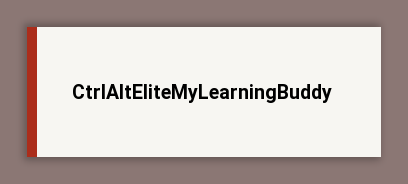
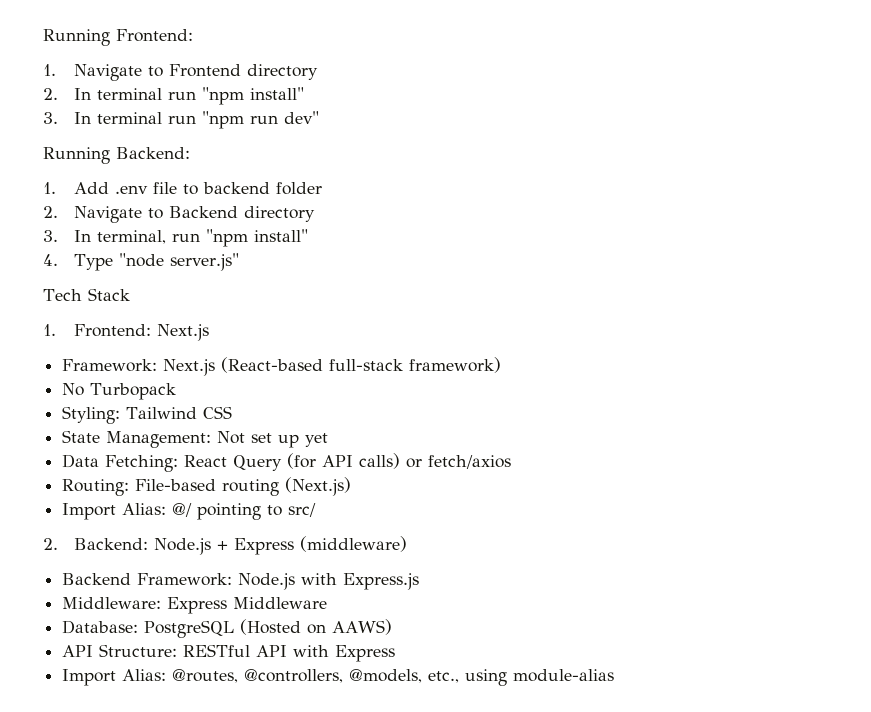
- CtrlAltEliteMyLearningBuddy
+ Running Frontend:
+ 1. Navigate to Frontend directory
+ 2. In terminal run "npm install"
+ 3. In terminal run "npm run dev"
+ Running Backend:
+ 1. Add .env file to backend folder
+ 2. Navigate to Backend directory
+ 3. In terminal, run "npm install"
+ 4. Type "node server.js"
+ Tech Stack
+ 1. Frontend: Next.js
+ Framework: Next.js (React-based full-stack framework)
+ No Turbopack
+ Styling: Tailwind CSS
+ State Management: Not set up yet
+ Data Fetching: React Query (for API calls) or fetch/axios
+ Routing: File-based routing (Next.js)
+ Import Alias: @/ pointing to src/
+ 2. Backend: Node.js + Express (middleware)
+ Backend Framework: Node.js with Express.js
+ Middleware: Express Middleware
+ Database: PostgreSQL (Hosted on AAWS)
+ API Structure: RESTful API with Express
+ Import Alias: @routes, @controllers, @models, etc., using module-alias

